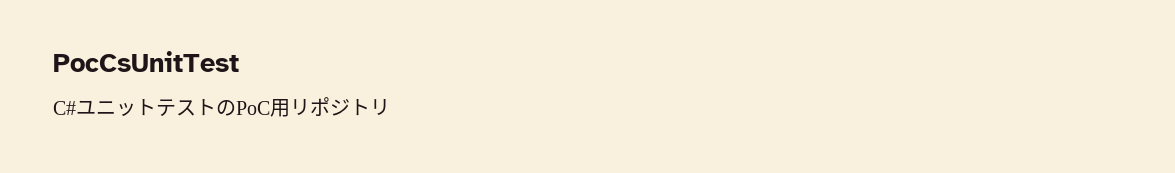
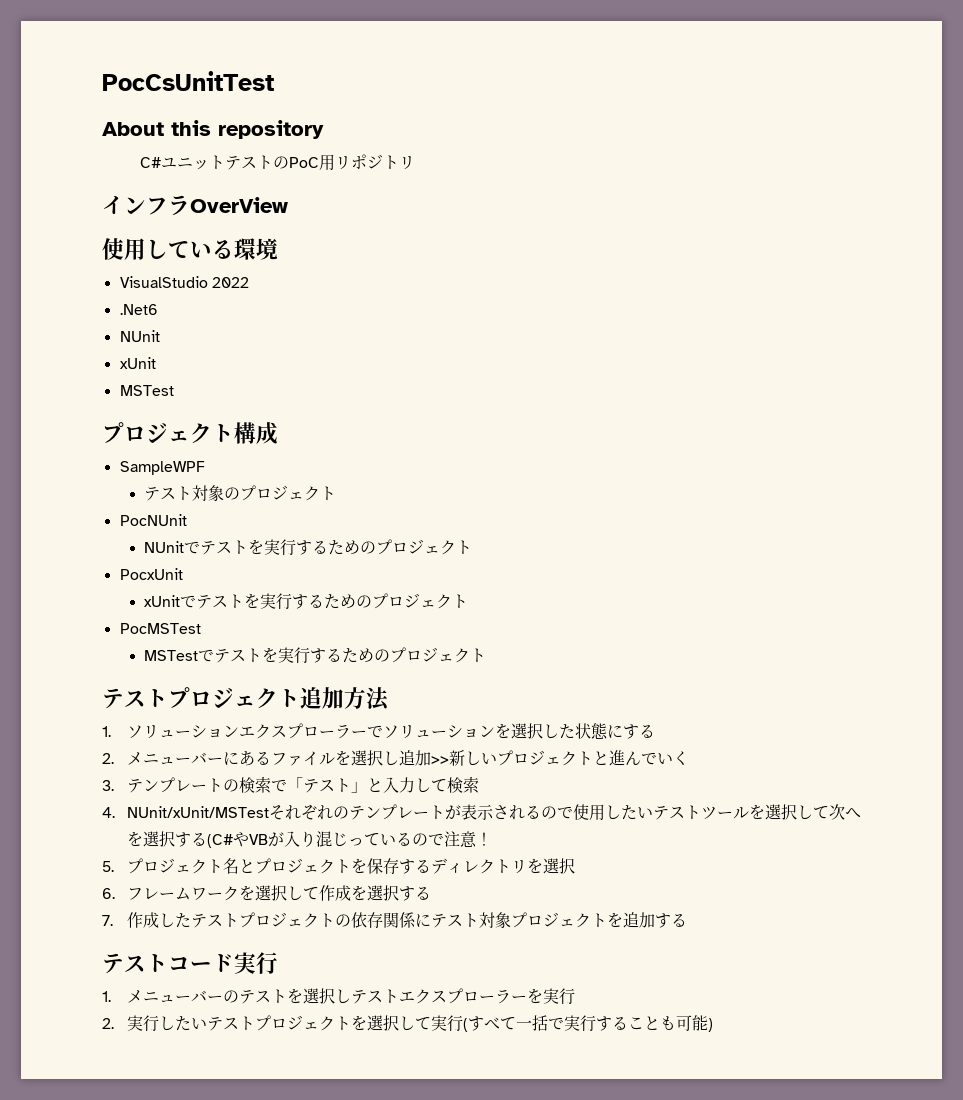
+ About this repository
+ インフラOverView
+ 使用している環境
+ VisualStudio 2022
+ .Net6
+ NUnit
+ xUnit
+ MSTest
+ プロジェクト構成
+ SampleWPF
+ テスト対象のプロジェクト
+ PocNUnit
+ NUnitでテストを実行するためのプロジェクト
+ PocxUnit
+ xUnitでテストを実行するためのプロジェクト
+ PocMSTest
+ MSTestでテストを実行するためのプロジェクト
+ テストプロジェクト追加方法
+ 1.ソリューションエクスプローラーでソリューションを選択した状態にする
+ 2.メニューバーにあるファイルを選択し追加>>新しいプロジェクトと進んでいく
+ 3.テンプレートの検索で「テスト」と入力して検索
+ 4. NUnit/xUnit/MSTestそれぞれのテンプレートが表示されるので使用したいテストツールを選択して次へを選択する(C#やVBが入り混じっているので注意！
+ 5.プロジェクト名とプロジェクトを保存するディレクトリを選択
+ 6.フレームワークを選択して作成を選択する
+ 7.作成したテストプロジェクトの依存関係にテスト対象プロジェクトを追加する
+ テストコード実行
+ 1.メニューバーのテストを選択しテストエクスプローラーを実行
+ 2.実行したいテストプロジェクトを選択して実行(すべて一括で実行することも可能)

